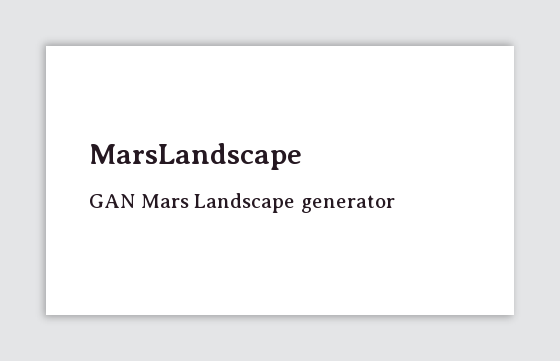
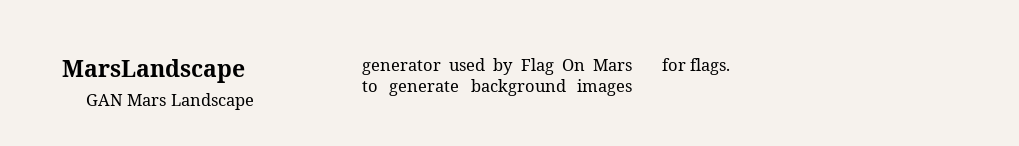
- GAN Mars Landscape generator
+ GAN Mars Landscape generator used by Flag On Mars to generate background images for flags.

